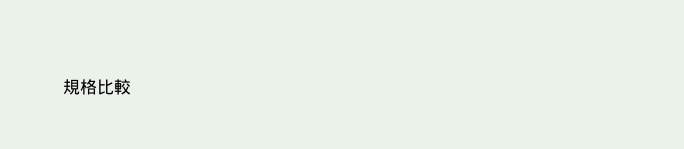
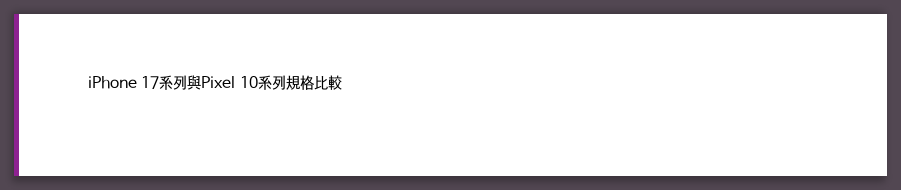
- 規格比較
+ iPhone 17系列與Pixel 10系列規格比較

